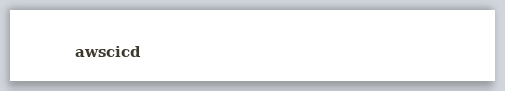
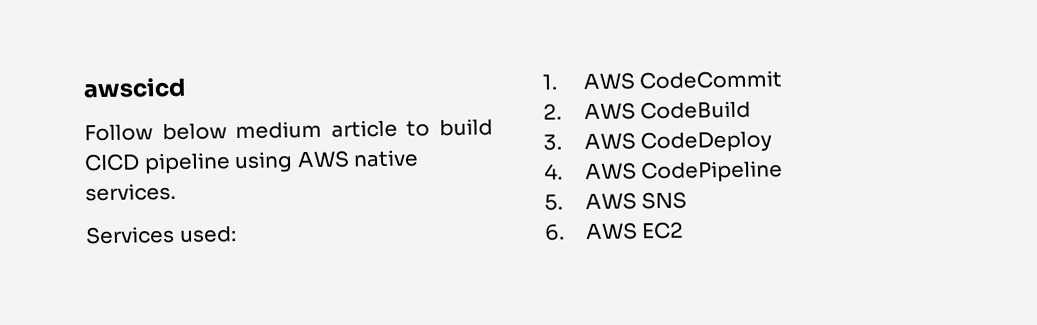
+ Follow below medium article to build CICD pipeline using AWS native services.
+ Services used:
+ 1. AWS CodeCommit
+ 2. AWS CodeBuild
+ 3. AWS CodeDeploy
+ 4. AWS CodePipeline
+ 5. AWS SNS
+ 6. AWS EC2

